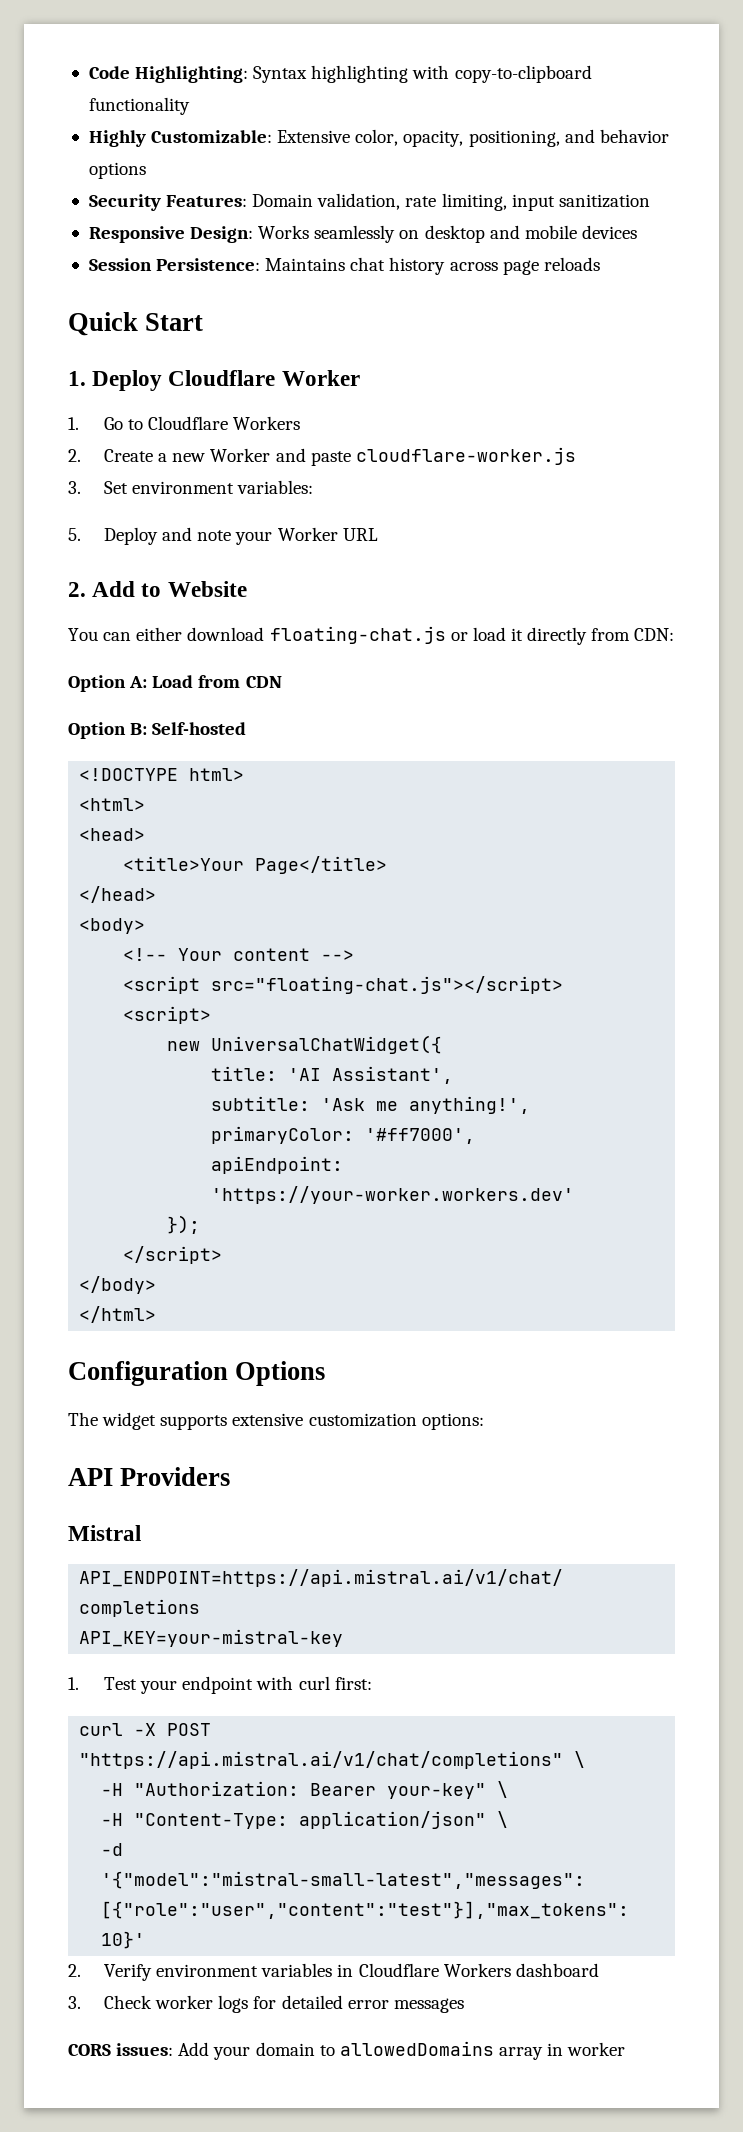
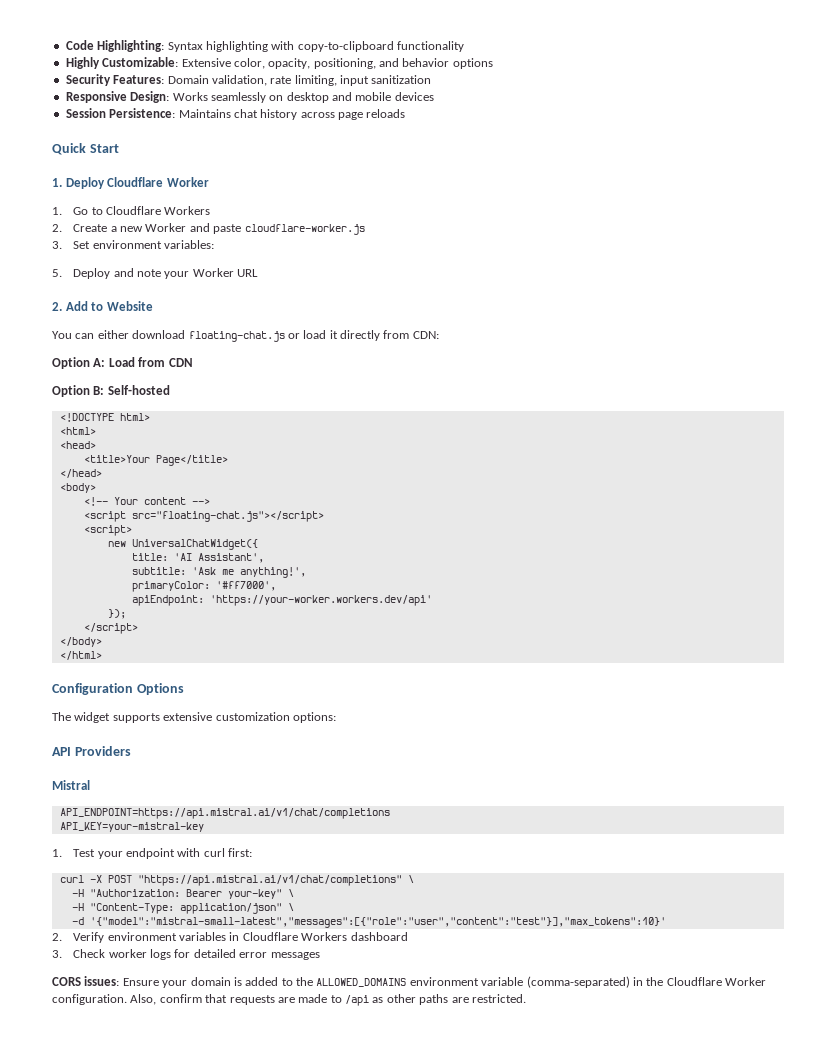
- apiEndpoint: 'https://your-worker.workers.dev'
+ apiEndpoint: 'https://your-worker.workers.dev/api'
- CORS issues: Add your domain to allowedDomains array in worker
+ CORS issues: Ensure your domain is added to the ALLOWED_DOMAINS environment variable (comma-separated) in the Cloudflare Worker configuration. Also, confirm that requests are made to /api as other paths are restricted.

